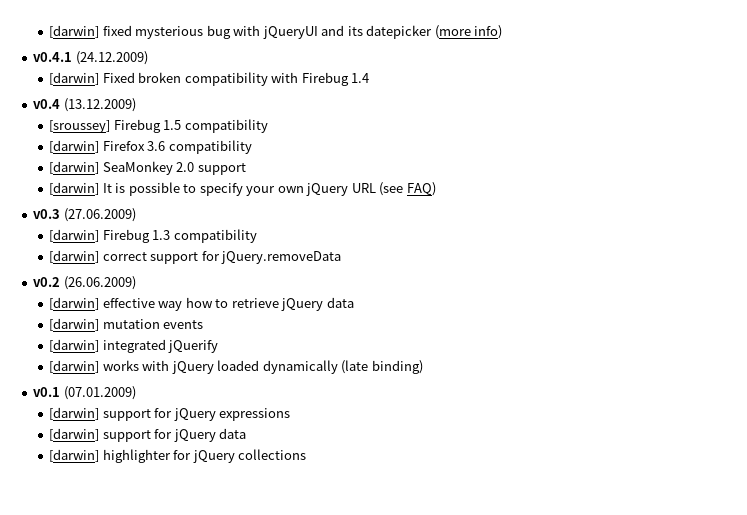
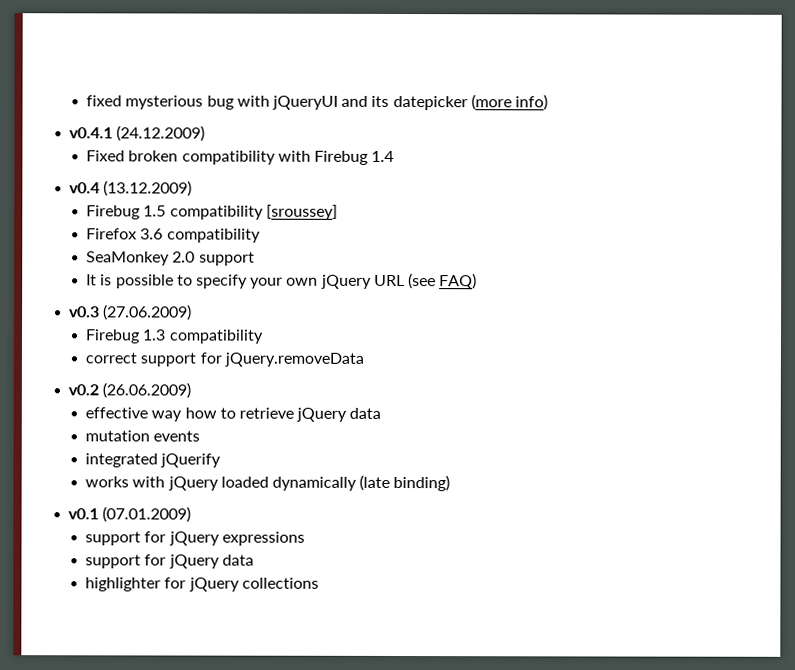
- [darwin] fixed mysterious bug with jQueryUI and its datepicker (more info)
+ fixed mysterious bug with jQueryUI and its datepicker (more info)
- [darwin] Fixed broken compatibility with Firebug 1.4
+ Fixed broken compatibility with Firebug 1.4
- [sroussey] Firebug 1.5 compatibility
- [darwin] Firefox 3.6 compatibility
+ Firebug 1.5 compatibility [sroussey]
+ Firefox 3.6 compatibility
- [darwin] SeaMonkey 2.0 support
+ SeaMonkey 2.0 support
- [darwin] It is possible to specify your own jQuery URL (see FAQ)
+ It is possible to specify your own jQuery URL (see FAQ)
- [darwin] Firebug 1.3 compatibility
+ Firebug 1.3 compatibility
- [darwin] correct support for jQuery.removeData
+ correct support for jQuery.removeData
- [darwin] effective way how to retrieve jQuery data
+ effective way how to retrieve jQuery data
- [darwin] mutation events
+ mutation events
- [darwin] integrated jQuerify
+ integrated jQuerify
- [darwin] works with jQuery loaded dynamically (late binding)
+ works with jQuery loaded dynamically (late binding)
- [darwin] support for jQuery expressions
+ support for jQuery expressions
- [darwin] support for jQuery data
+ support for jQuery data
- [darwin] highlighter for jQuery collections
+ highlighter for jQuery collections

